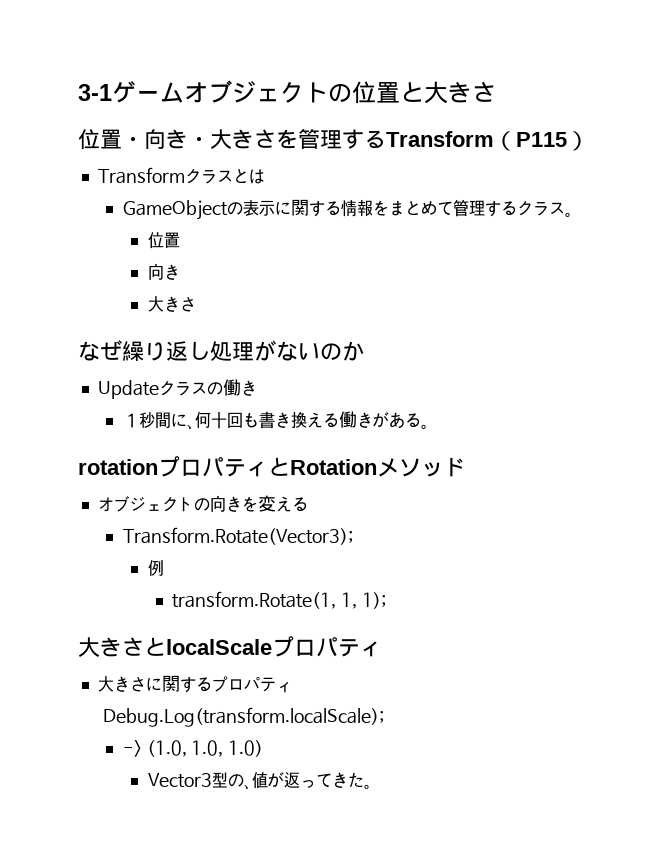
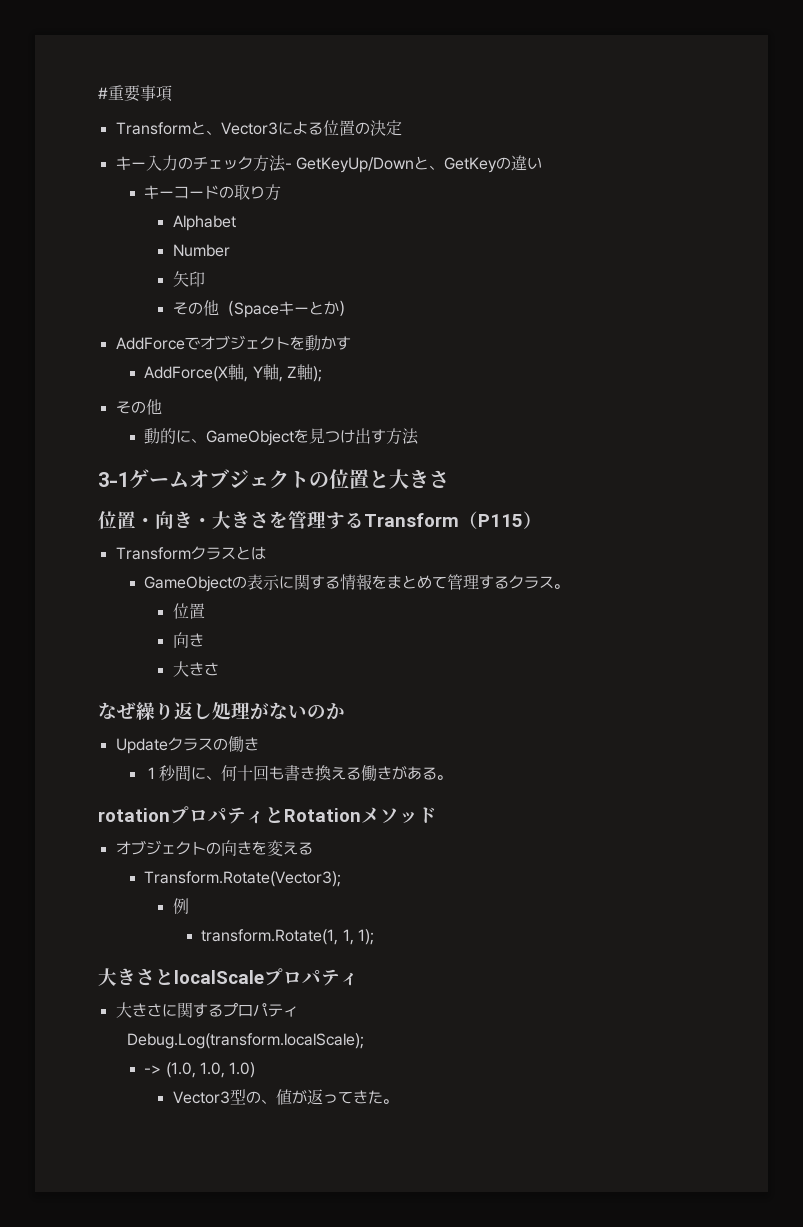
+ #重要事項
+ Transformと、Vector3による位置の決定
+ キー入力のチェック方法- GetKeyUp/Downと、GetKeyの違い
+ キーコードの取り方
+ Alphabet
+ Number
+ 矢印
+ その他（Spaceキーとか）
+ AddForceでオブジェクトを動かす
+ AddForce(X軸, Y軸, Z軸);
+ その他
+ 動的に、GameObjectを見つけ出す方法

